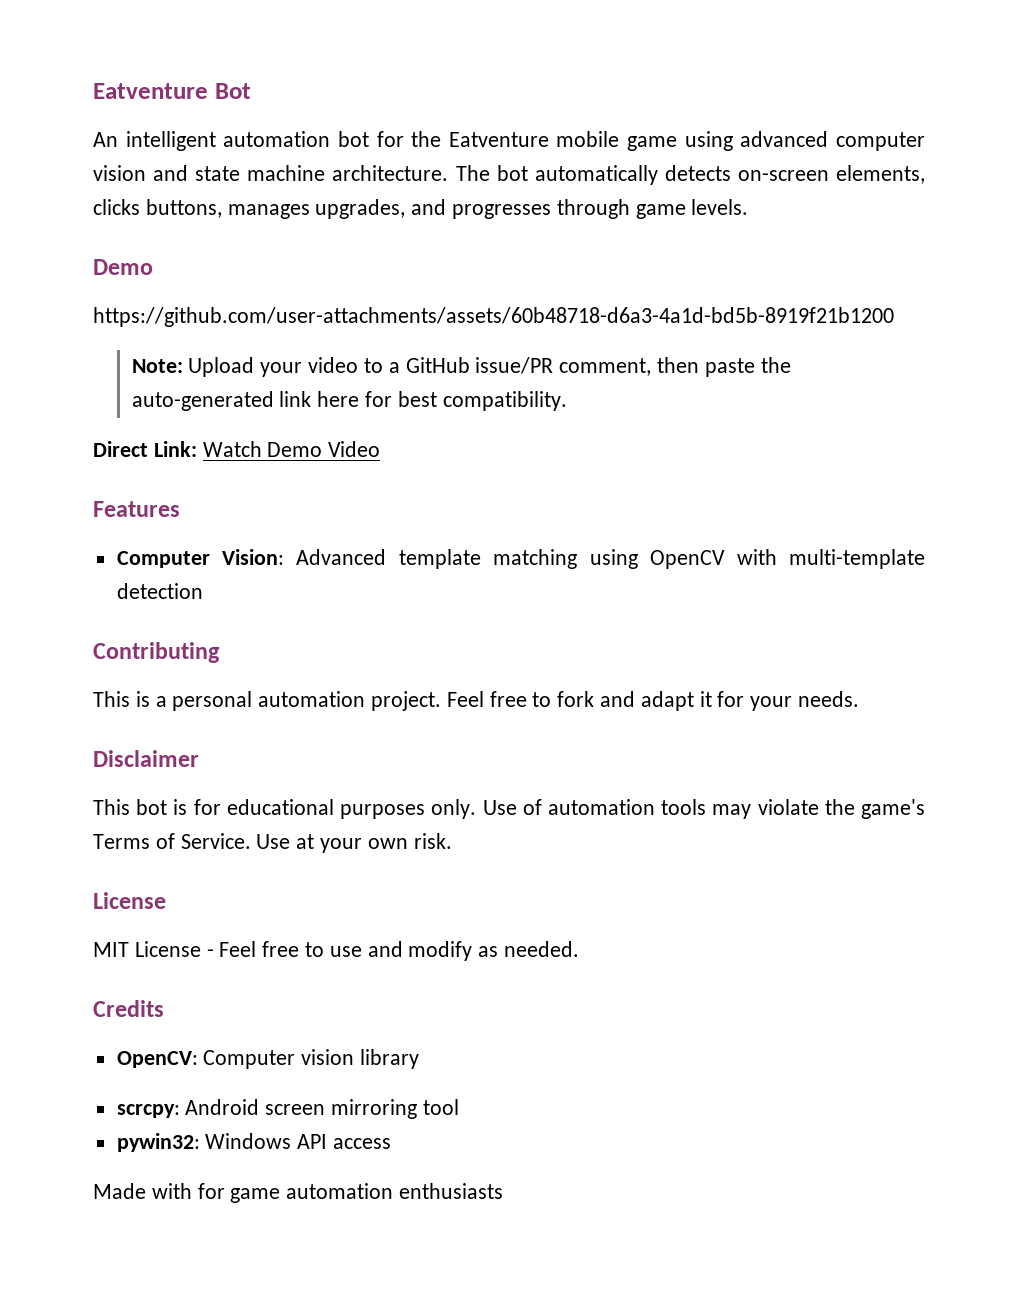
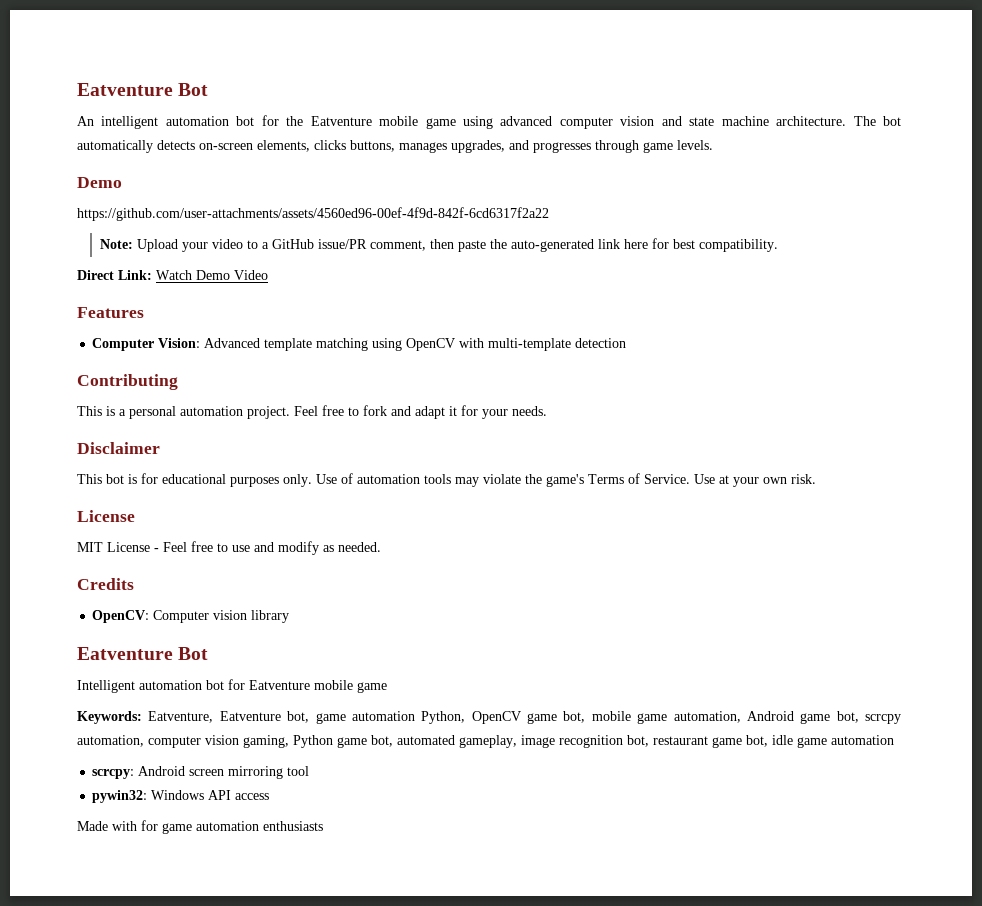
- https://github.com/user-attachments/assets/60b48718-d6a3-4a1d-bd5b-8919f21b1200
+ https://github.com/user-attachments/assets/4560ed96-00ef-4f9d-842f-6cd6317f2a22
  OpenCV: Computer vision library
+ Eatventure Bot
+ Intelligent automation bot for Eatventure mobile game
+ Keywords: Eatventure, Eatventure bot, game automation Python, OpenCV game bot, mobile game automation, Android game bot, scrcpy automation, computer vision gaming, Python game bot, automated gameplay, image recognition bot, restaurant game bot, idle game automation

